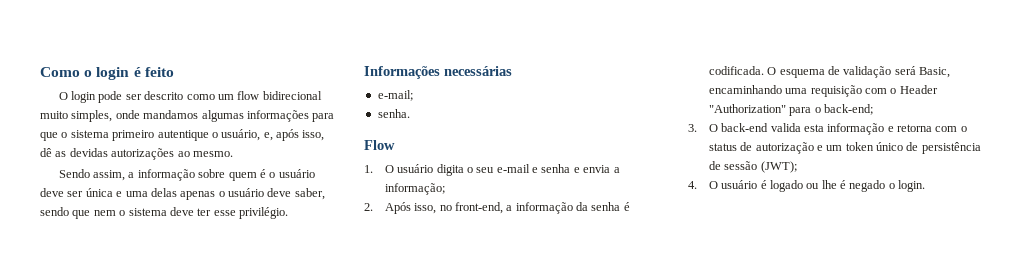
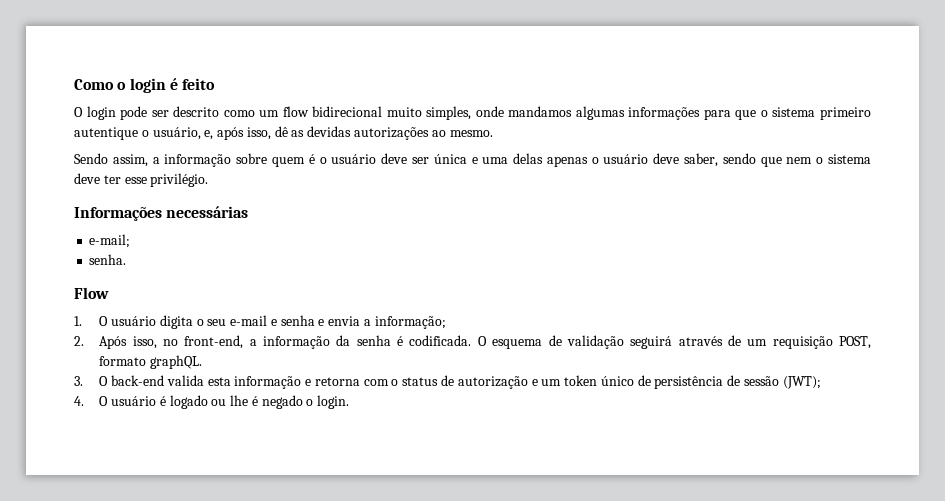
- O esquema de validação será Basic, encaminhando uma requisição com o Header "Authorization" para o back-end;
+ O esquema de validação seguirá através de um requisição POST, formato graphQL.

